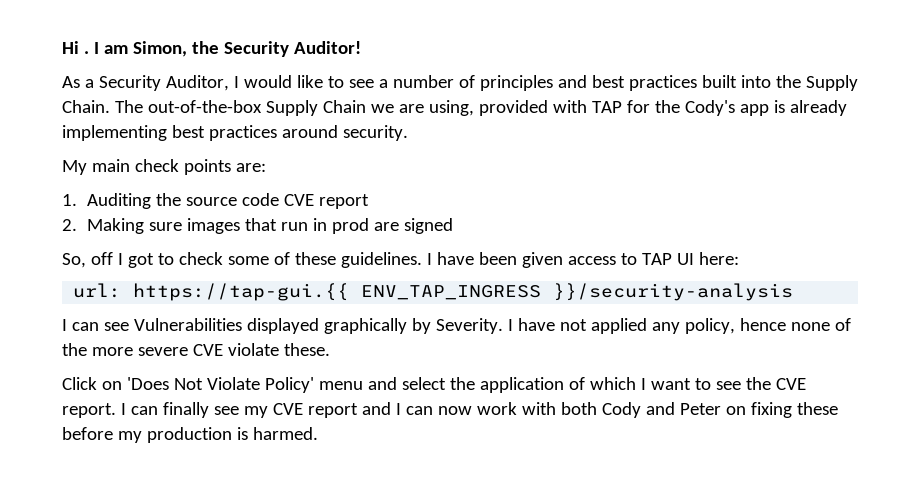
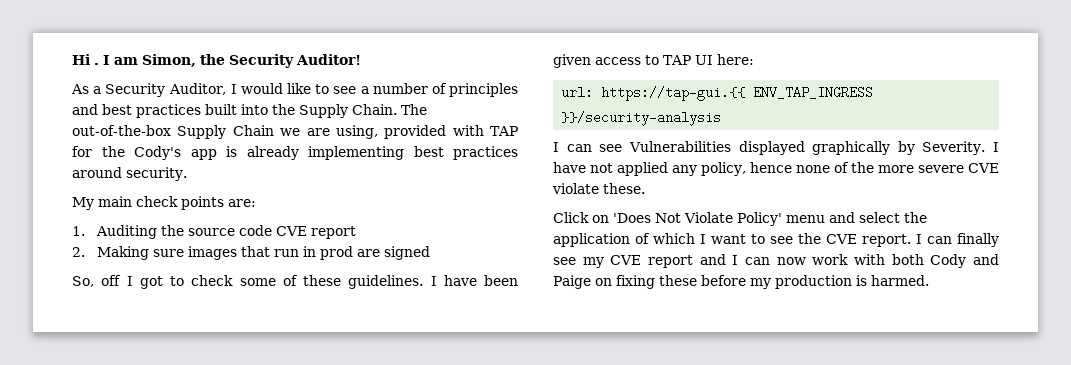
- I can finally see my CVE report and I can now work with both Cody and Peter on fixing these before my production is harmed.
+ I can finally see my CVE report and I can now work with both Cody and Paige on fixing these before my production is harmed.

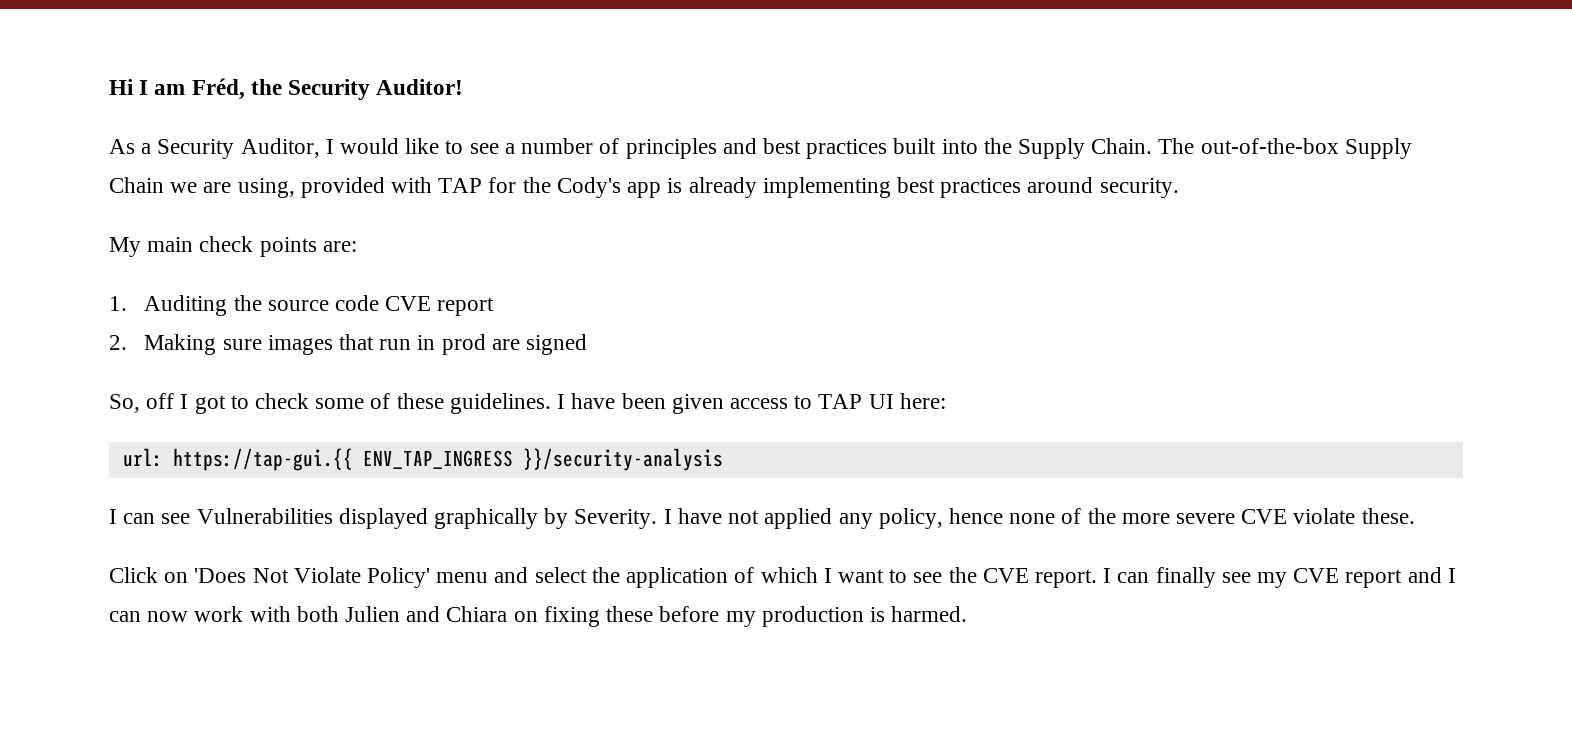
- Hi . I am Simon, the Security Auditor!
+ Hi I am Fréd, the Security Auditor!
- I can finally see my CVE report and I can now work with both Cody and Paige on fixing these before my production is harmed.
+ I can finally see my CVE report and I can now work with both Julien and Chiara on fixing these before my production is harmed.

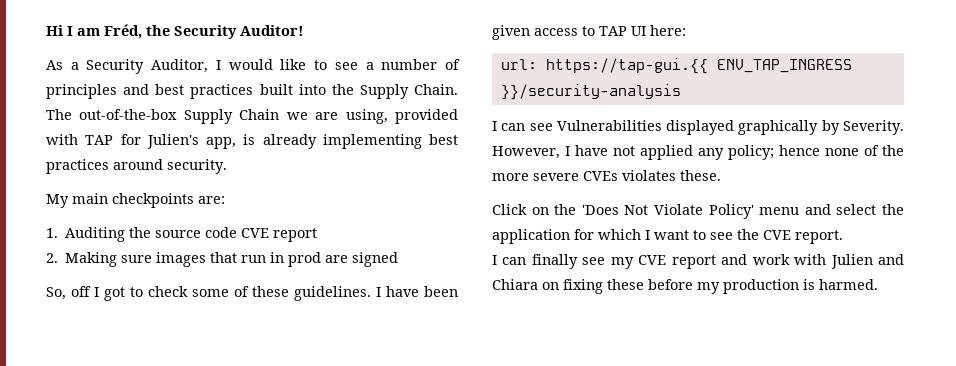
- The out-of-the-box Supply Chain we are using, provided with TAP for the Cody's app is already implementing best practices around security.
+ The out-of-the-box Supply Chain we are using, provided with TAP for Julien's app, is already implementing best practices around security.
- My main check points are:
+ My main checkpoints are:
- I have not applied any policy, hence none of the more severe CVE violate these.
+ However, I have not applied any policy; hence none of the more severe CVEs violates these.
- Click on 'Does Not Violate Policy' menu and select the application of which I want to see the CVE report. I can finally see my CVE report and I can now work with both Julien and Chiara on fixing these before my production is harmed.
+ Click on the 'Does Not Violate Policy' menu and select the application for which I want to see the CVE report.
+ I can finally see my CVE report and work with Julien and Chiara on fixing these before my production is harmed.

